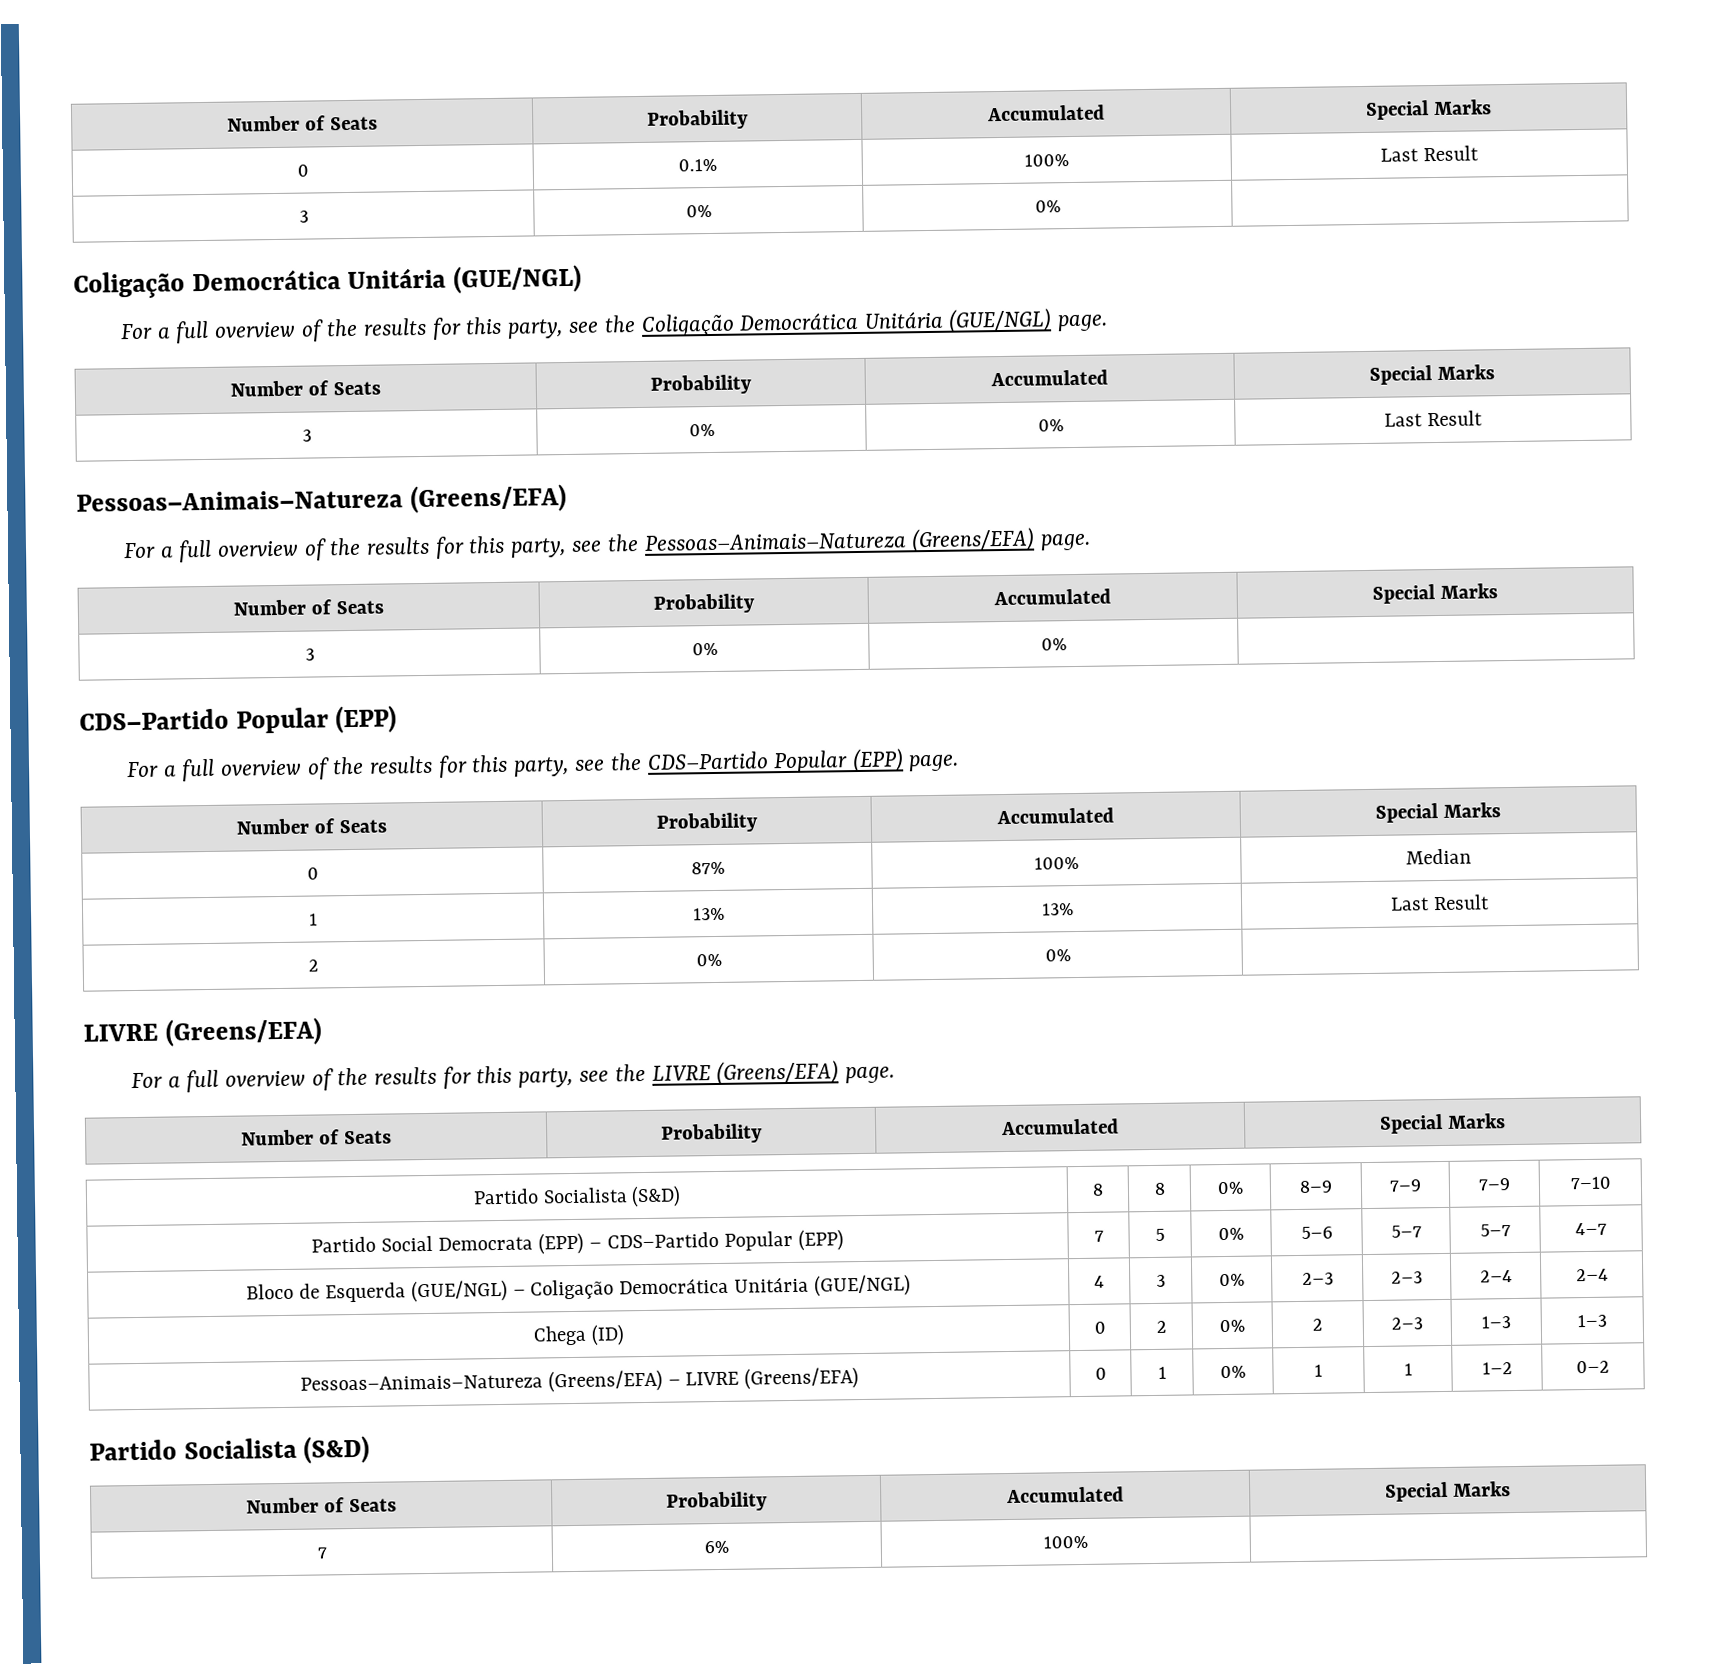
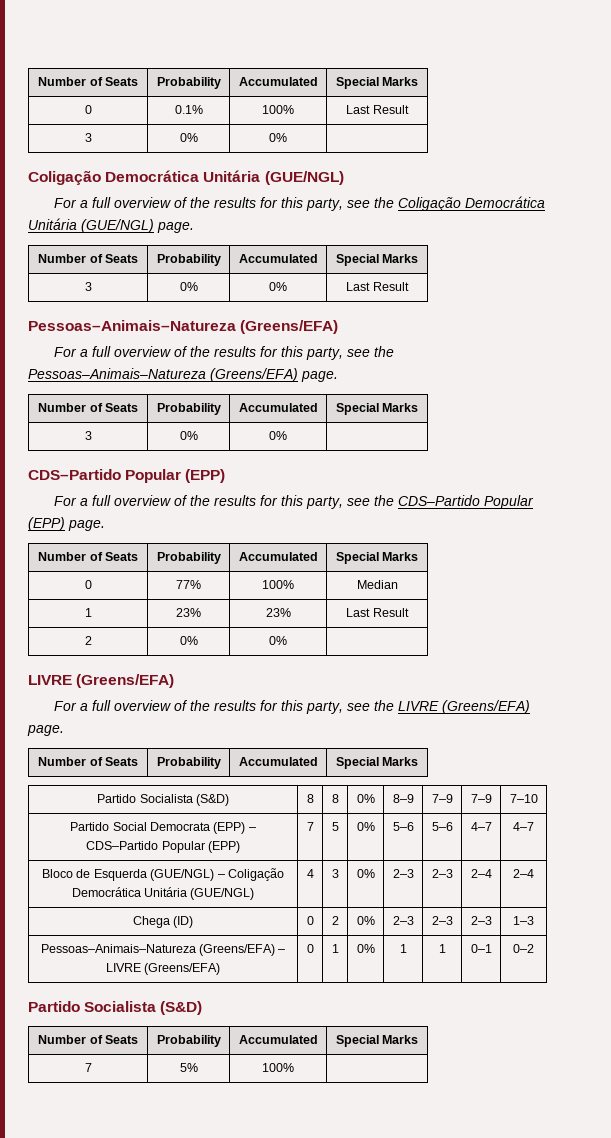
- 0 | 87% | 100% | Median
+ 0 | 77% | 100% | Median
- 1 | 13% | 13% | Last Result
+ 1 | 23% | 23% | Last Result
- Partido Social Democrata (EPP) – CDS–Partido Popular (EPP) | 7 | 5 | 0% | 5–6 | 5–7 | 5–7 | 4–7
+ Partido Social Democrata (EPP) – CDS–Partido Popular (EPP) | 7 | 5 | 0% | 5–6 | 5–6 | 4–7 | 4–7
- Chega (ID) | 0 | 2 | 0% | 2 | 2–3 | 1–3 | 1–3
+ Chega (ID) | 0 | 2 | 0% | 2–3 | 2–3 | 2–3 | 1–3
- Pessoas–Animais–Natureza (Greens/EFA) – LIVRE (Greens/EFA) | 0 | 1 | 0% | 1 | 1 | 1–2 | 0–2
+ Pessoas–Animais–Natureza (Greens/EFA) – LIVRE (Greens/EFA) | 0 | 1 | 0% | 1 | 1 | 0–1 | 0–2
- 7 | 6% | 100% |
+ 7 | 5% | 100% |

